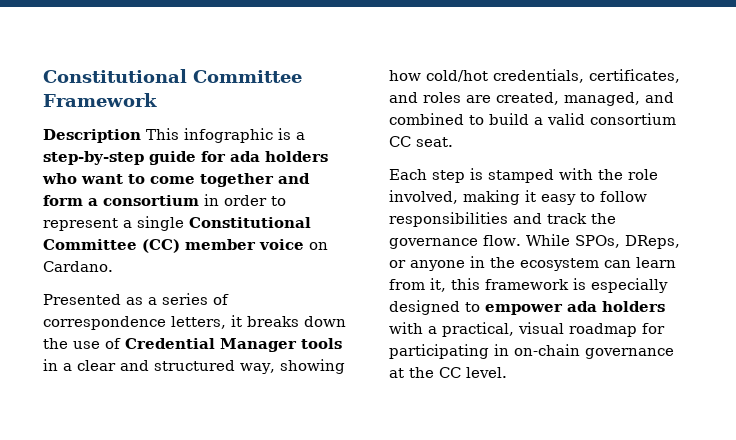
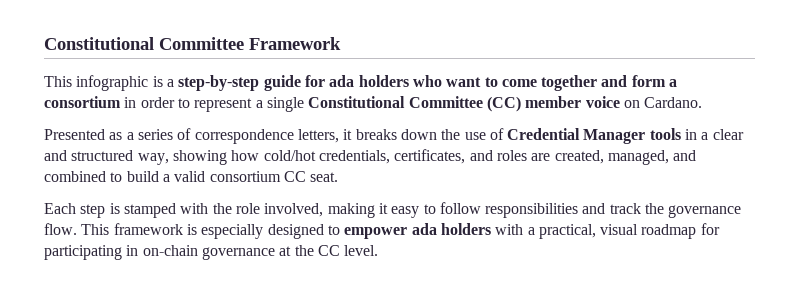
- Description This infographic is a step-by-step guide for ada holders who want to come together and form a consortium in order to represent a single Constitutional Committee (CC) member voice on Cardano.
+ This infographic is a step-by-step guide for ada holders who want to come together and form a consortium in order to represent a single Constitutional Committee (CC) member voice on Cardano.
- While SPOs, DReps, or anyone in the ecosystem can learn from it, this framework is especially designed to empower ada holders with a practical, visual roadmap for participating in on-chain governance at the CC level.
+ This framework is especially designed to empower ada holders with a practical, visual roadmap for participating in on-chain governance at the CC level.

